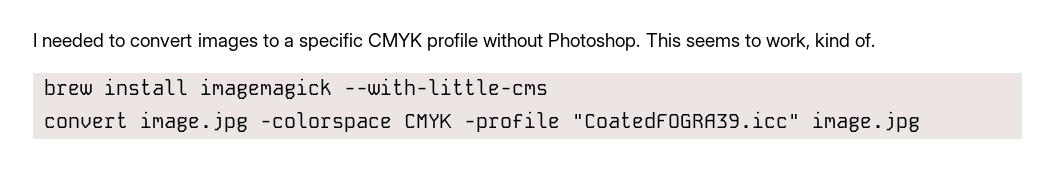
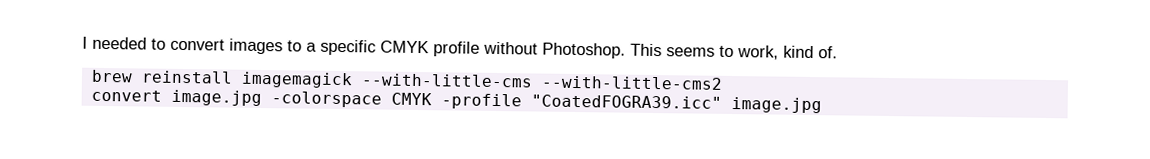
- brew install imagemagick --with-little-cms
+ brew reinstall imagemagick --with-little-cms --with-little-cms2

